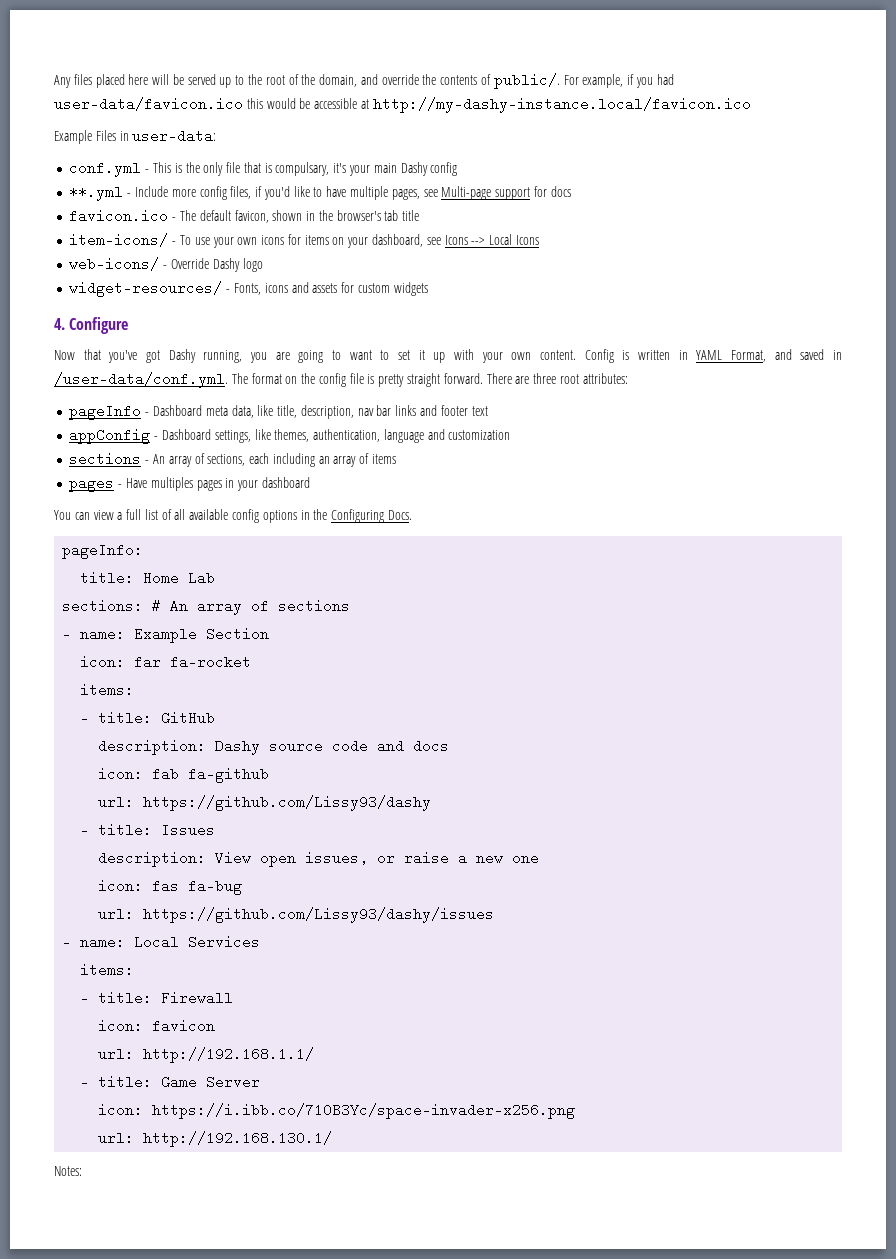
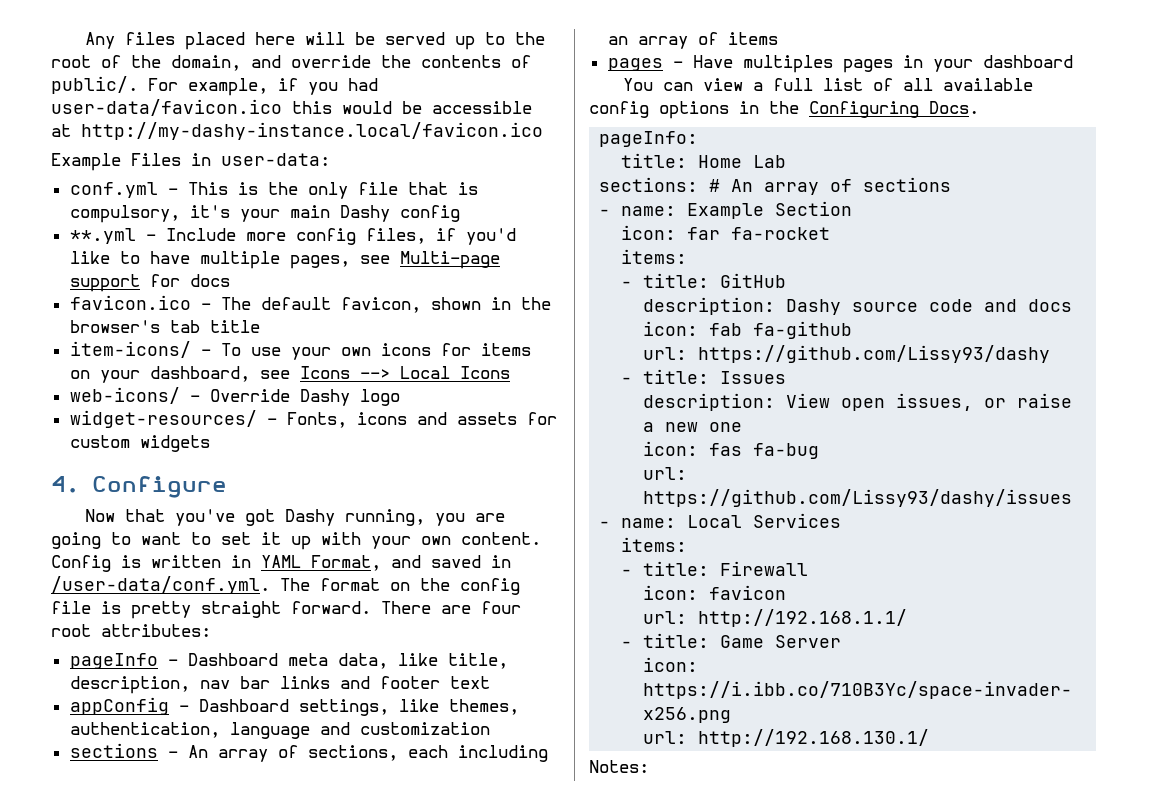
- conf.yml - This is the only file that is compulsary, it's your main Dashy config
+ conf.yml - This is the only file that is compulsory, it's your main Dashy config
- There are three root attributes:
+ There are four root attributes:

